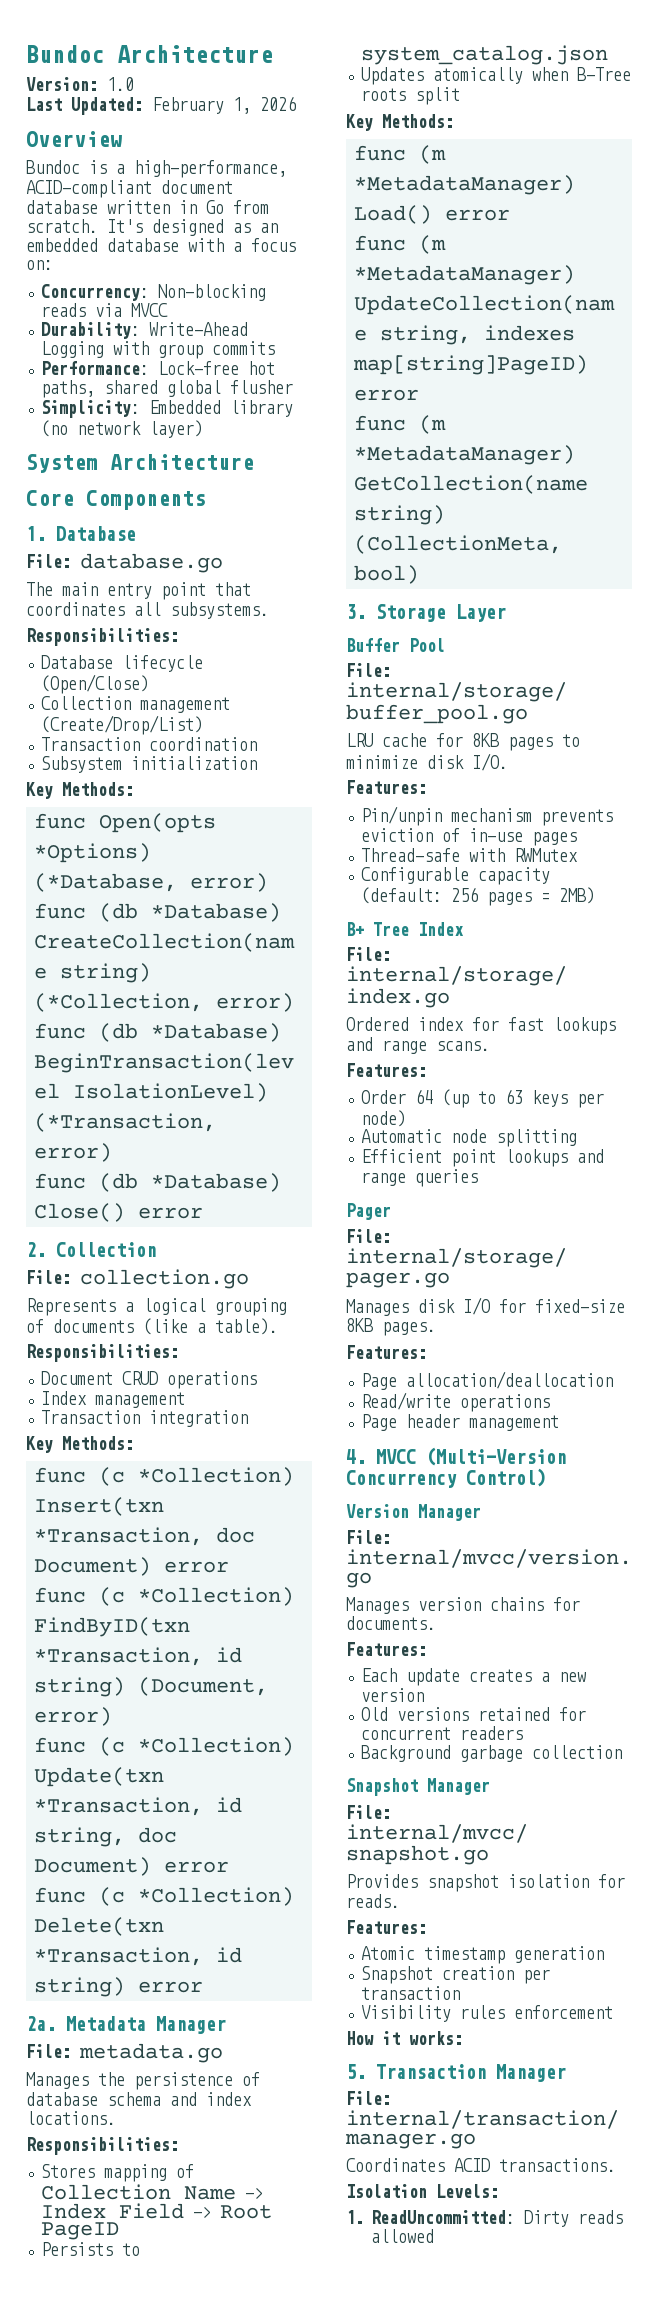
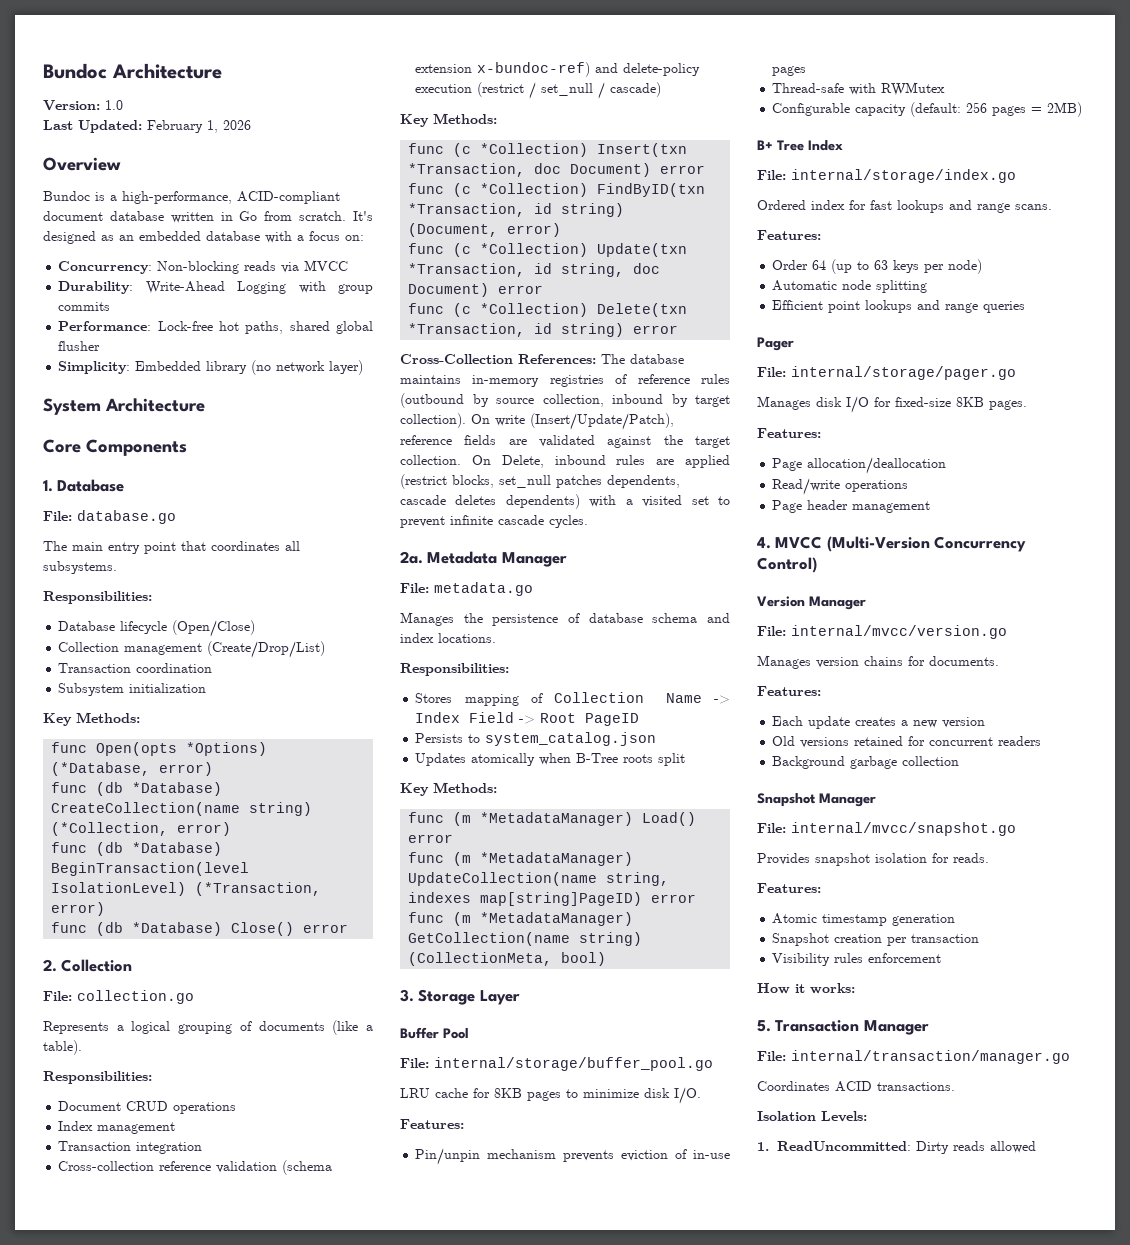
+ Cross-collection reference validation (schema extension x-bundoc-ref) and delete-policy execution (restrict / set_null / cascade)
+ Cross-Collection References: The database maintains in-memory registries of reference rules (outbound by source collection, inbound by target collection). On write (Insert/Update/Patch), reference fields are validated against the target collection. On Delete, inbound rules are applied (restrict blocks, set_null patches dependents, cascade deletes dependents) with a visited set to prevent infinite cascade cycles.

